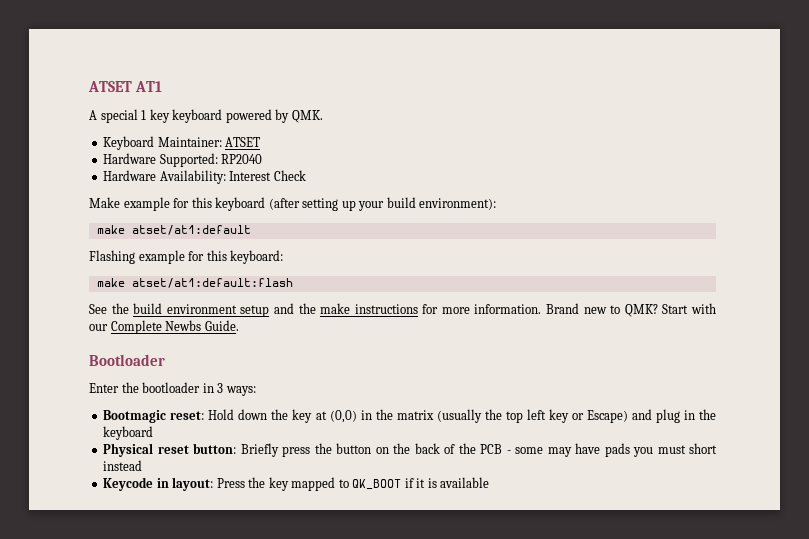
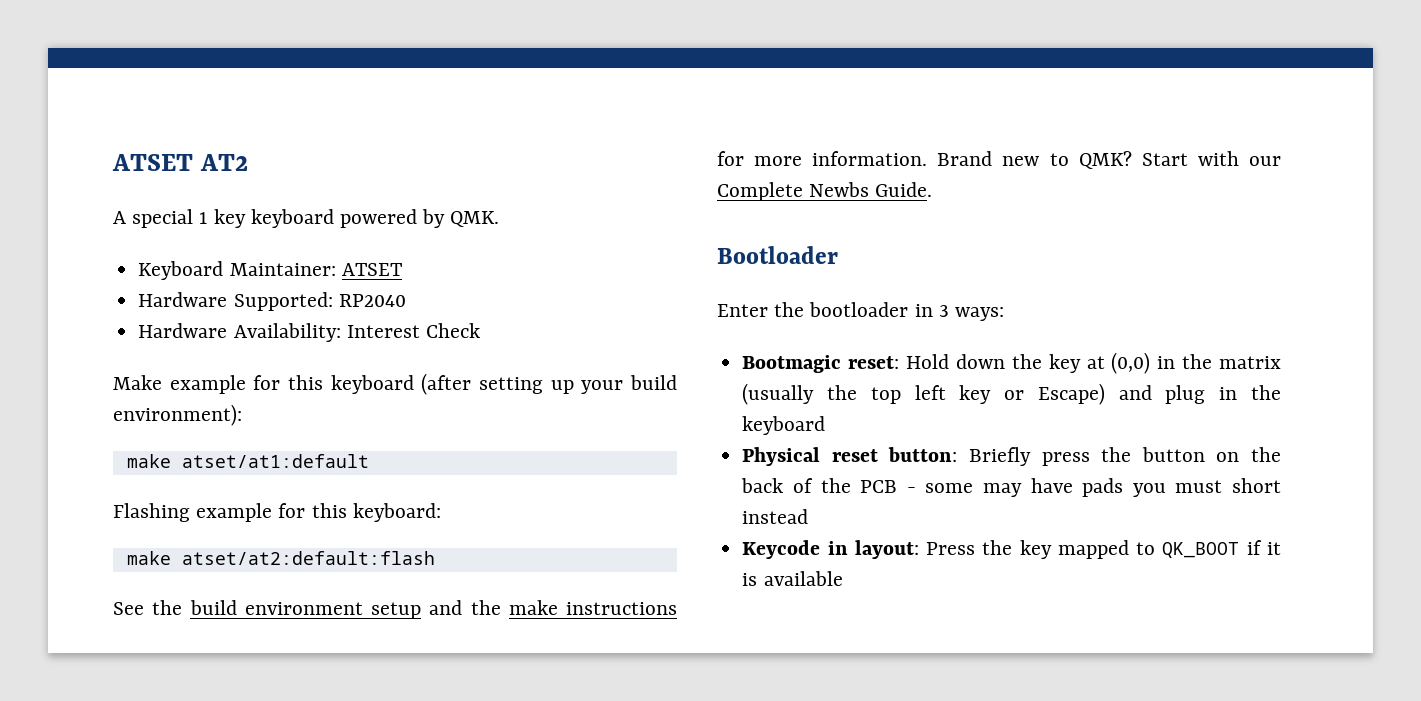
- ATSET AT1
+ ATSET AT2
- make atset/at1:default:flash
+ make atset/at2:default:flash

